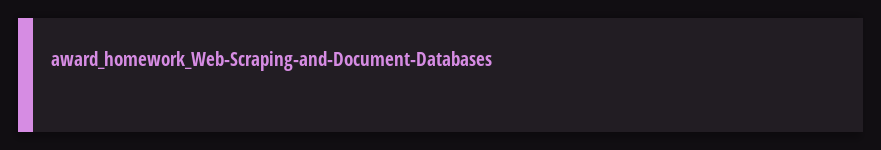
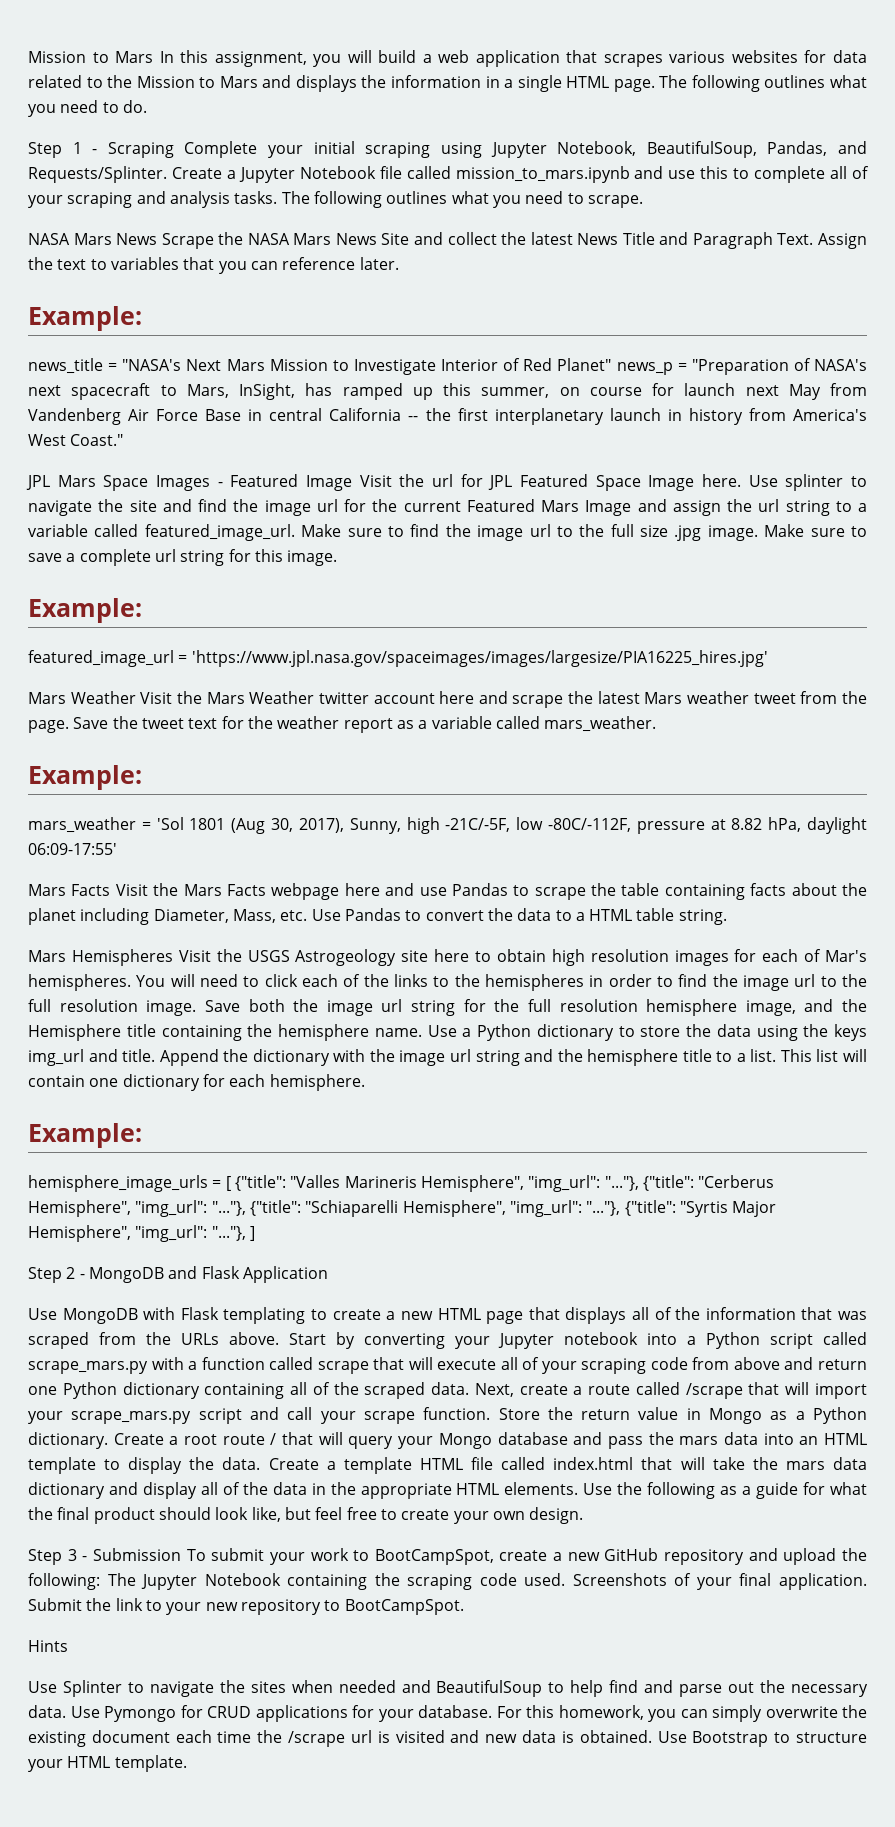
- award_homework_Web-Scraping-and-Document-Databases
+ Mission to Mars In this assignment, you will build a web application that scrapes various websites for data related to the Mission to Mars and displays the information in a single HTML page. The following outlines what you need to do.
+ Step 1 - Scraping Complete your initial scraping using Jupyter Notebook, BeautifulSoup, Pandas, and Requests/Splinter. Create a Jupyter Notebook file called mission_to_mars.ipynb and use this to complete all of your scraping and analysis tasks. The following outlines what you need to scrape.
+ NASA Mars News Scrape the NASA Mars News Site and collect the latest News Title and Paragraph Text. Assign the text to variables that you can reference later.
+ Example:
+ news_title = "NASA's Next Mars Mission to Investigate Interior of Red Planet" news_p = "Preparation of NASA's next spacecraft to Mars, InSight, has ramped up this summer, on course for launch next May from Vandenberg Air Force Base in central California -- the first interplanetary launch in history from America's West Coast."
+ JPL Mars Space Images - Featured Image Visit the url for JPL Featured Space Image here. Use splinter to navigate the site and find the image url for the current Featured Mars Image and assign the url string to a variable called featured_image_url. Make sure to find the image url to the full size .jpg image. Make sure to save a complete url string for this image.
+ Example:
+ featured_image_url = 'https://www.jpl.nasa.gov/spaceimages/images/largesize/PIA16225_hires.jpg'
+ Mars Weather Visit the Mars Weather twitter account here and scrape the latest Mars weather tweet from the page. Save the tweet text for the weather report as a variable called mars_weather.
+ Example:
+ mars_weather = 'Sol 1801 (Aug 30, 2017), Sunny, high -21C/-5F, low -80C/-112F, pressure at 8.82 hPa, daylight 06:09-17:55'
+ Mars Facts Visit the Mars Facts webpage here and use Pandas to scrape the table containing facts about the planet including Diameter, Mass, etc. Use Pandas to convert the data to a HTML table string.
+ Mars Hemispheres Visit the USGS Astrogeology site here to obtain high resolution images for each of Mar's hemispheres. You will need to click each of the links to the hemispheres in order to find the image url to the full resolution image. Save both the image url string for the full resolution hemisphere image, and the Hemisphere title containing the hemisphere name. Use a Python dictionary to store the data using the keys img_url and title. Append the dictionary with the image url string and the hemisphere title to a list. This list will contain one dictionary for each hemisphere.
+ Example:
+ hemisphere_image_urls = [ {"title": "Valles Marineris Hemisphere", "img_url": "..."}, {"title": "Cerberus Hemisphere", "img_url": "..."}, {"title": "Schiaparelli Hemisphere", "img_url": "..."}, {"title": "Syrtis Major Hemisphere", "img_url": "..."}, ]
+ Step 2 - MongoDB and Flask Application
+ Use MongoDB with Flask templating to create a new HTML page that displays all of the information that was scraped from the URLs above. Start by converting your Jupyter notebook into a Python script called scrape_mars.py with a function called scrape that will execute all of your scraping code from above and return one Python dictionary containing all of the scraped data. Next, create a route called /scrape that will import your scrape_mars.py script and call your scrape function. Store the return value in Mongo as a Python dictionary. Create a root route / that will query your Mongo database and pass the mars data into an HTML template to display the data. Create a template HTML file called index.html that will take the mars data dictionary and display all of the data in the appropriate HTML elements. Use the following as a guide for what the final product should look like, but feel free to create your own design.
+ Step 3 - Submission To submit your work to BootCampSpot, create a new GitHub repository and upload the following: The Jupyter Notebook containing the scraping code used. Screenshots of your final application. Submit the link to your new repository to BootCampSpot.
+ Hints
+ Use Splinter to navigate the sites when needed and BeautifulSoup to help find and parse out the necessary data. Use Pymongo for CRUD applications for your database. For this homework, you can simply overwrite the existing document each time the /scrape url is visited and new data is obtained. Use Bootstrap to structure your HTML template.

